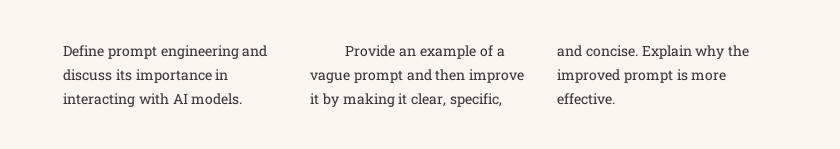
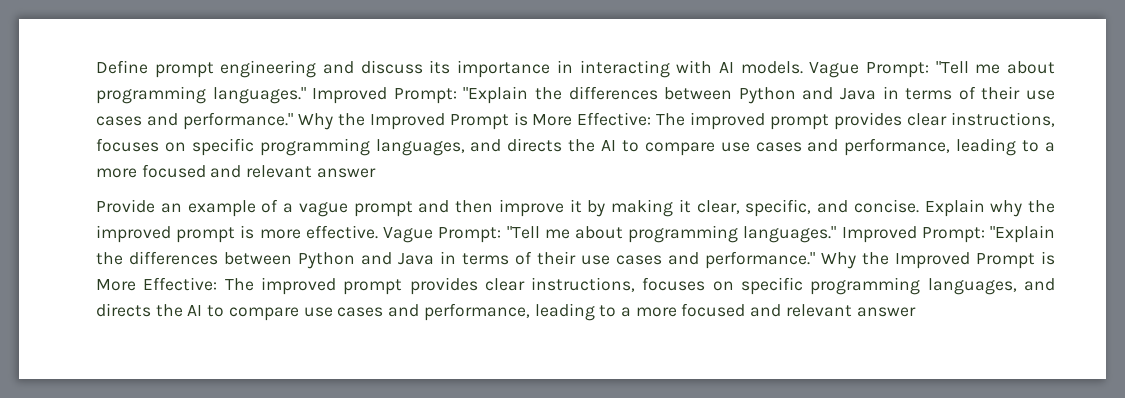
- Define prompt engineering and discuss its importance in interacting with AI models.
+ Define prompt engineering and discuss its importance in interacting with AI models. Vague Prompt: "Tell me about programming languages." Improved Prompt: "Explain the differences between Python and Java in terms of their use cases and performance." Why the Improved Prompt is More Effective: The improved prompt provides clear instructions, focuses on specific programming languages, and directs the AI to compare use cases and performance, leading to a more focused and relevant answer
- Explain why the improved prompt is more effective.
+ Explain why the improved prompt is more effective. Vague Prompt: "Tell me about programming languages." Improved Prompt: "Explain the differences between Python and Java in terms of their use cases and performance." Why the Improved Prompt is More Effective: The improved prompt provides clear instructions, focuses on specific programming languages, and directs the AI to compare use cases and performance, leading to a more focused and relevant answer

